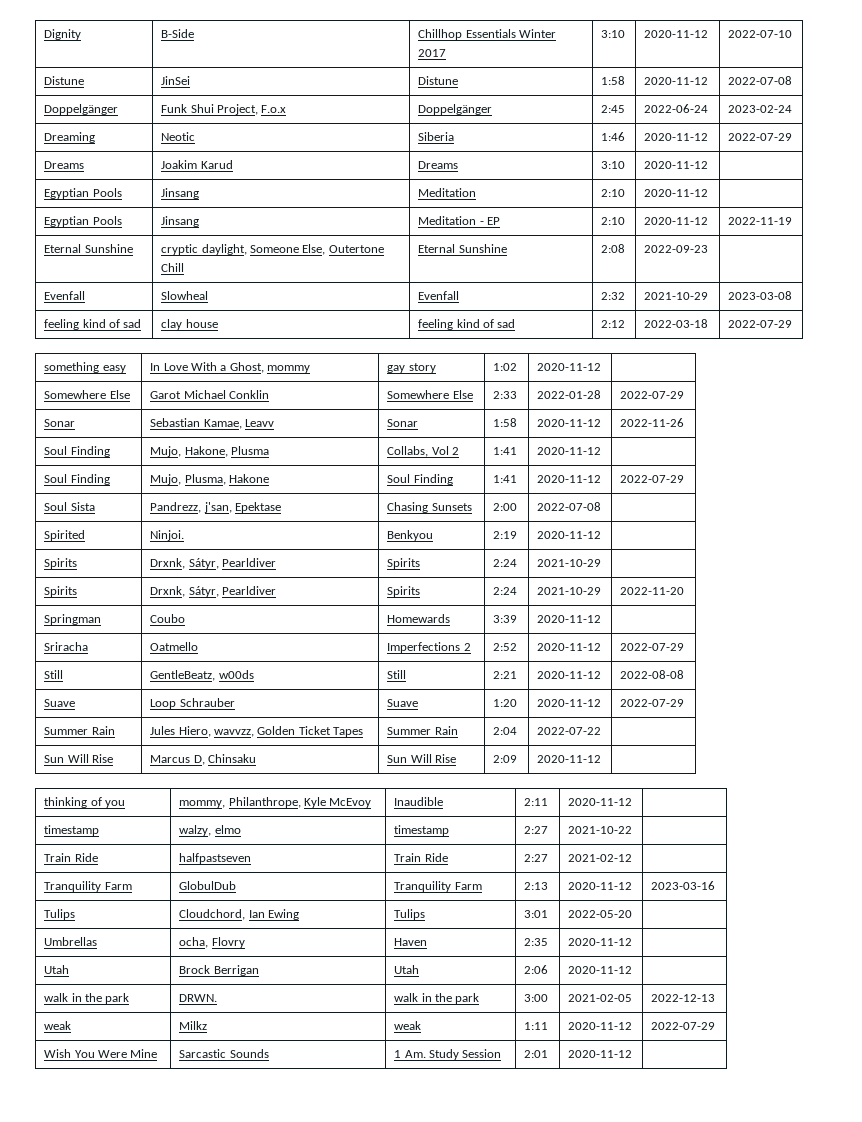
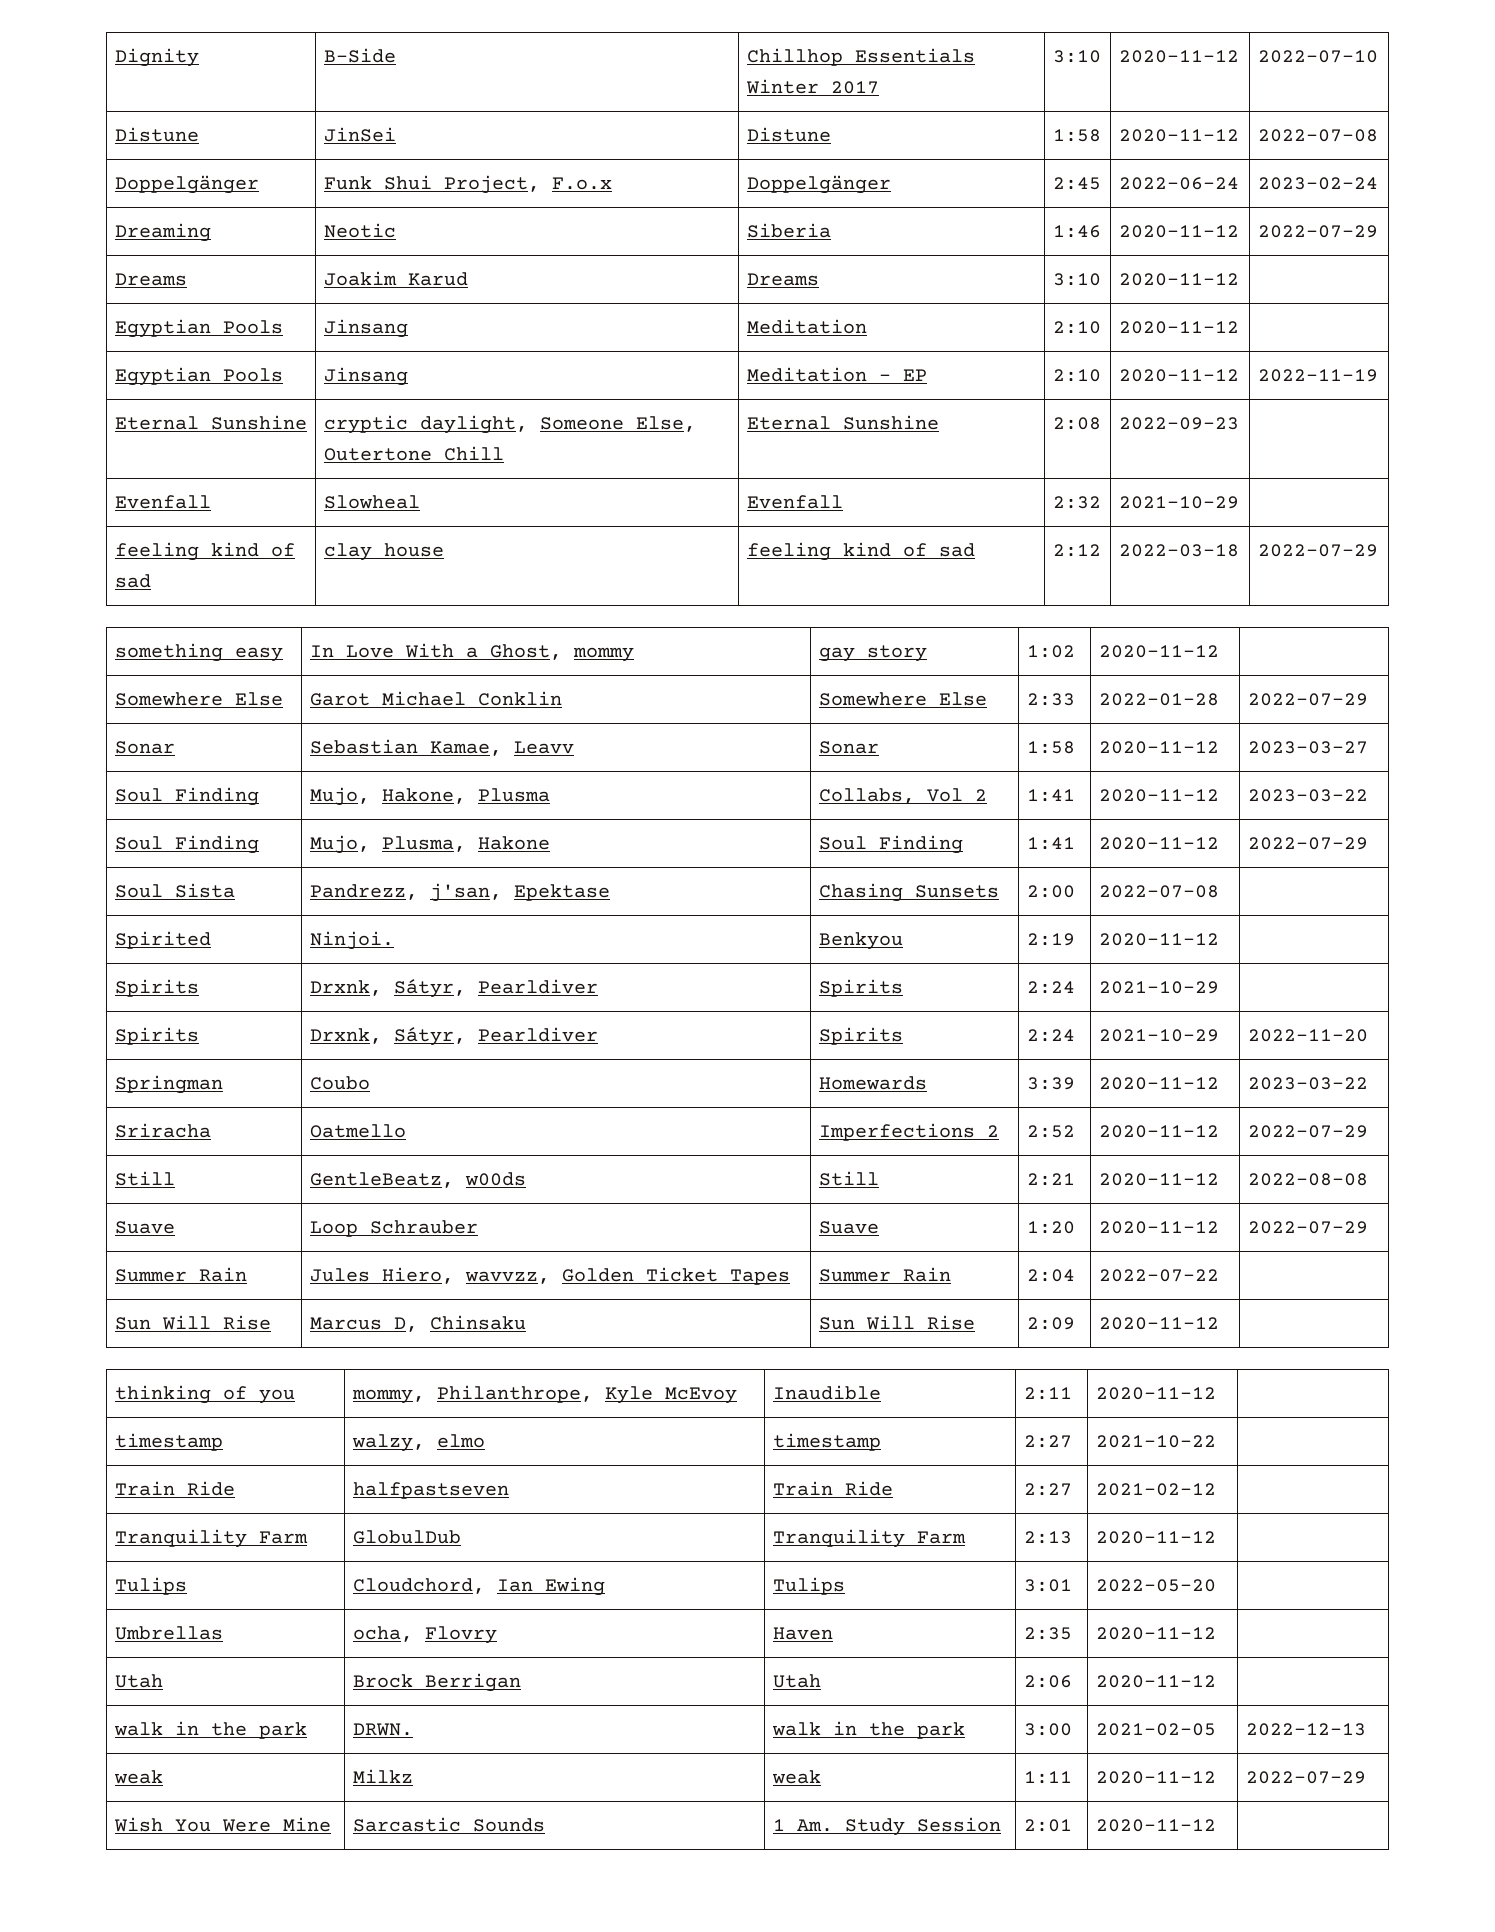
- Evenfall | Slowheal | Evenfall | 2:32 | 2021-10-29 | 2023-03-08
+ Evenfall | Slowheal | Evenfall | 2:32 | 2021-10-29 |
- Sonar | Sebastian Kamae, Leavv | Sonar | 1:58 | 2020-11-12 | 2022-11-26
+ Sonar | Sebastian Kamae, Leavv | Sonar | 1:58 | 2020-11-12 | 2023-03-27
- Soul Finding | Mujo, Hakone, Plusma | Collabs, Vol 2 | 1:41 | 2020-11-12 |
+ Soul Finding | Mujo, Hakone, Plusma | Collabs, Vol 2 | 1:41 | 2020-11-12 | 2023-03-22
- Springman | Coubo | Homewards | 3:39 | 2020-11-12 |
+ Springman | Coubo | Homewards | 3:39 | 2020-11-12 | 2023-03-22
- Tranquility Farm | GlobulDub | Tranquility Farm | 2:13 | 2020-11-12 | 2023-03-16
+ Tranquility Farm | GlobulDub | Tranquility Farm | 2:13 | 2020-11-12 |

